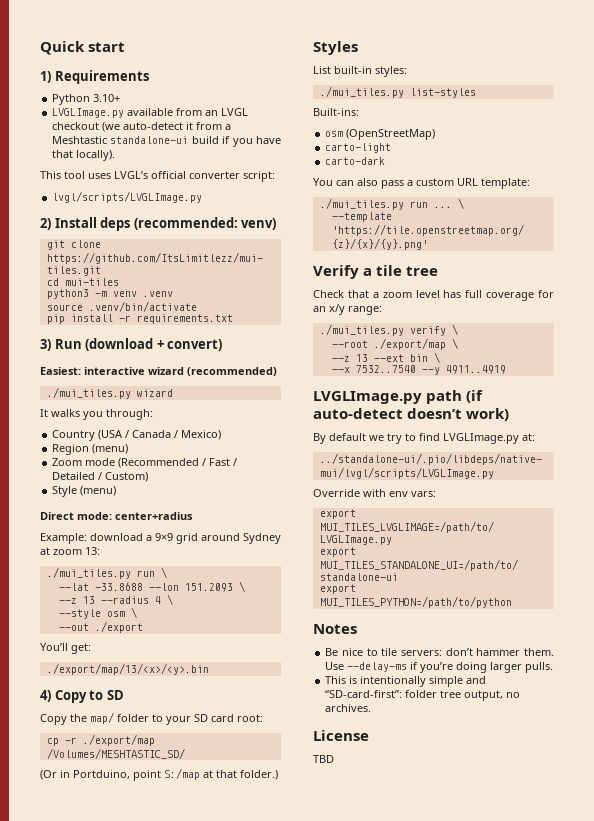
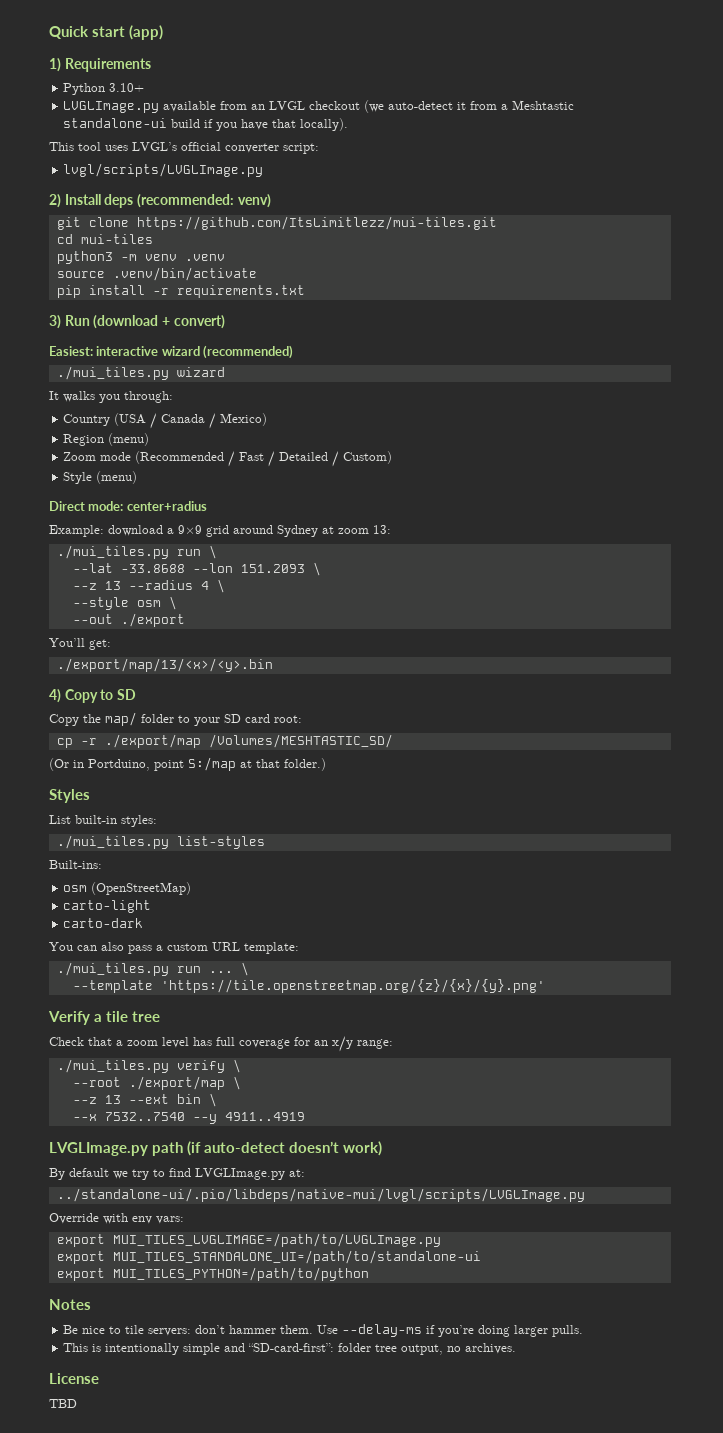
- Quick start
+ Quick start (app)

